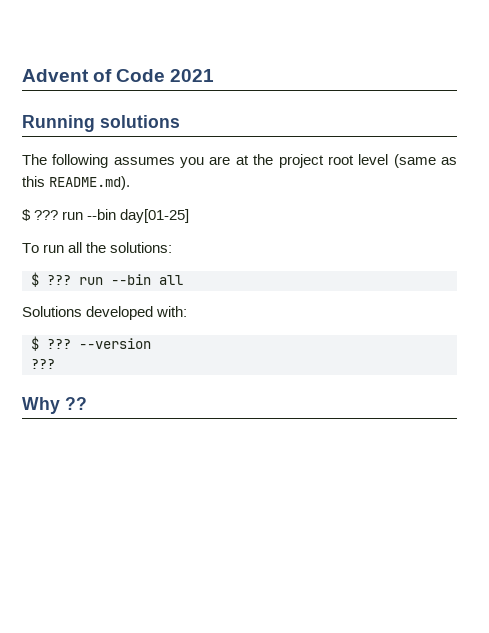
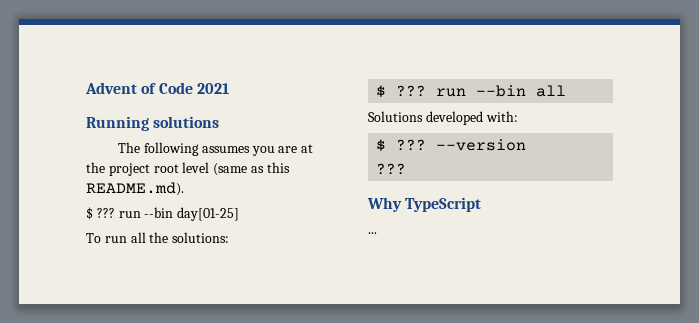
- Why ??
+ Why TypeScript
+ ...

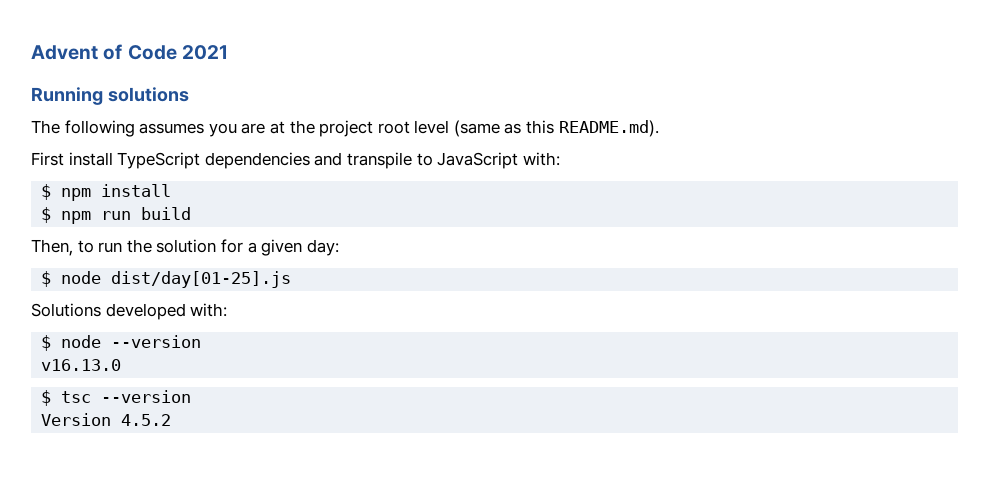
- $ ??? run --bin day[01-25]
- To run all the solutions:
- $ ??? run --bin all
+ First install TypeScript dependencies and transpile to JavaScript with:
+ $ npm install
+ $ npm run build
+ Then, to run the solution for a given day:
+ $ node dist/day[01-25].js
- $ ??? --version
- ???
- Why TypeScript
- ...
+ $ node --version
+ v16.13.0
+ $ tsc --version
+ Version 4.5.2

